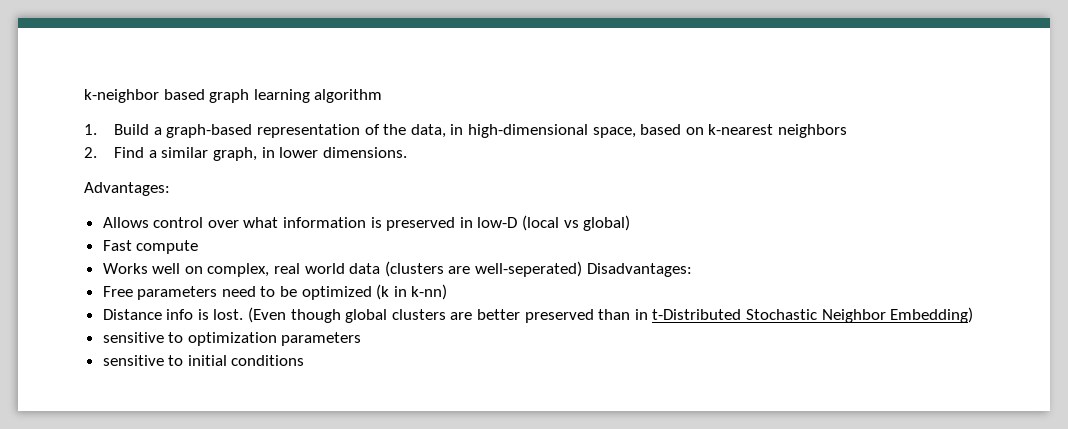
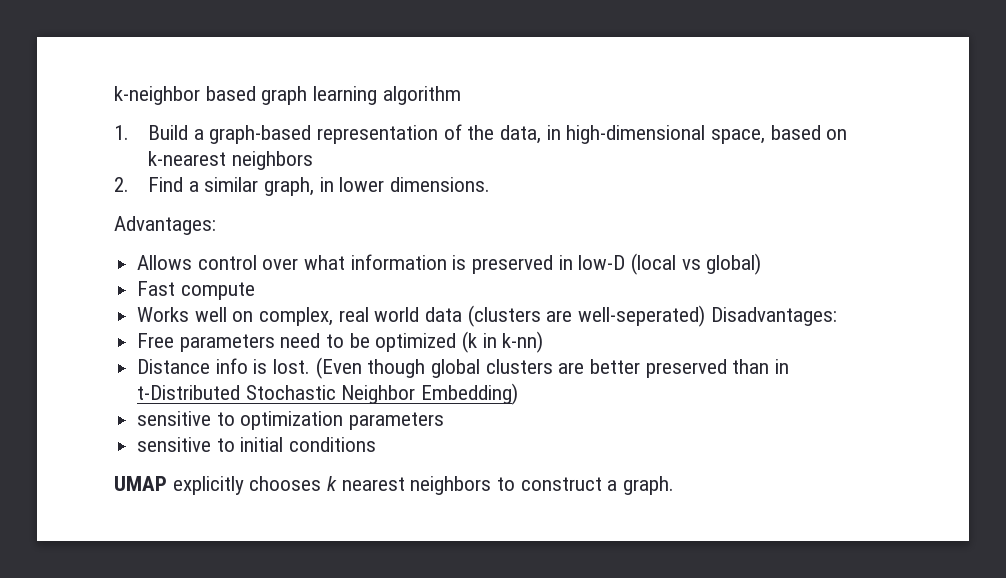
+ UMAP explicitly chooses k nearest neighbors to construct a graph.

